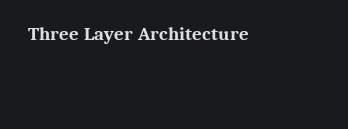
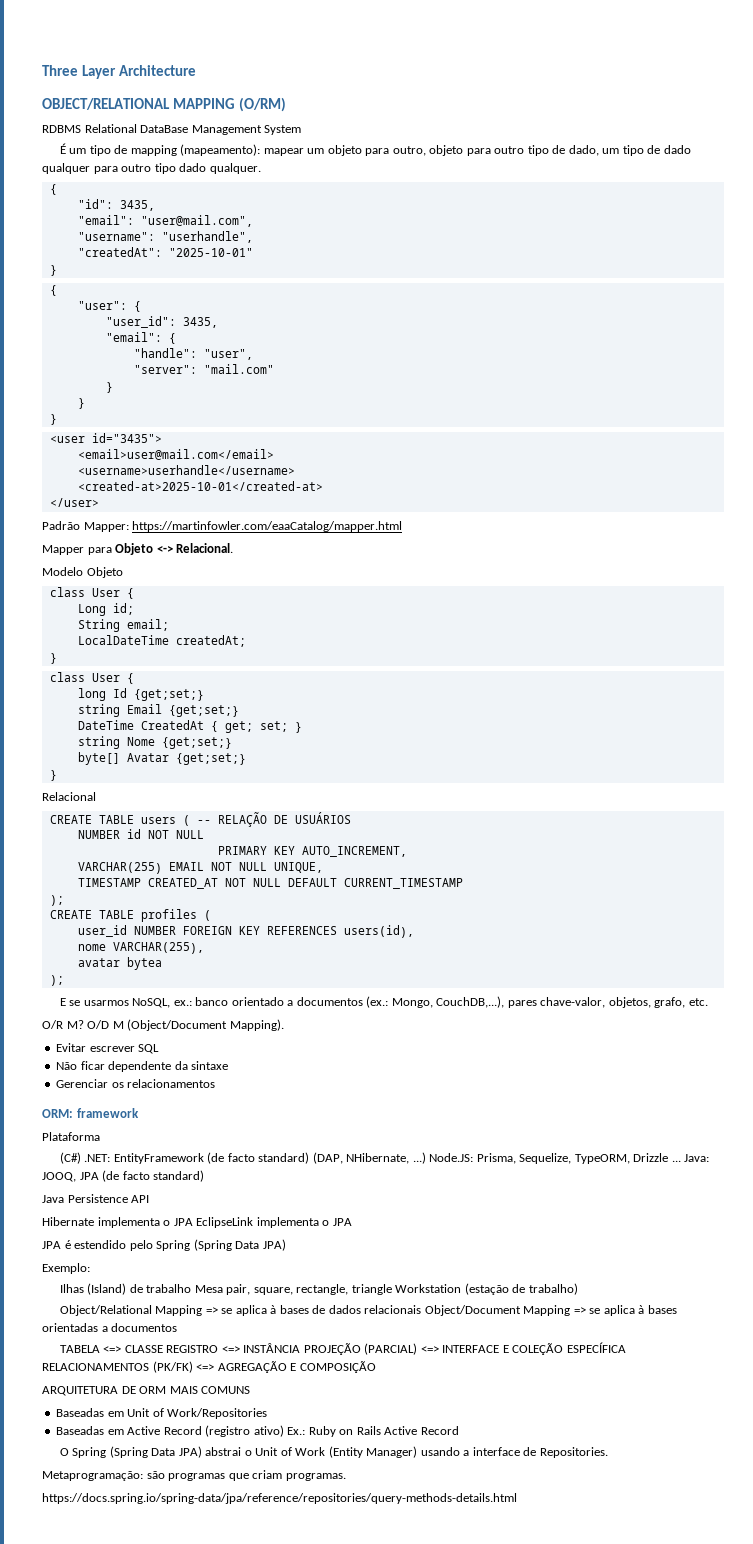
+ OBJECT/RELATIONAL MAPPING (O/RM)
+ RDBMS Relational DataBase Management System
+ É um tipo de mapping (mapeamento): mapear um objeto para outro, objeto para outro tipo de dado, um tipo de dado qualquer para outro tipo dado qualquer.
+ {
+ "id": 3435,
+ "email": "user@mail.com",
+ "username": "userhandle",
+ "createdAt": "2025-10-01"
+ }
+ {
+ "user": {
+ "user_id": 3435,
+ "email": {
+ "handle": "user",
+ "server": "mail.com"
+ }
+ }
+ }
+ <user id="3435">
+ <email>user@mail.com</email>
+ <username>userhandle</username>
+ <created-at>2025-10-01</created-at>
+ </user>
+ Padrão Mapper: https://martinfowler.com/eaaCatalog/mapper.html
+ Mapper para Objeto <-> Relacional.
+ Modelo Objeto
+ class User {
+ Long id;
+ String email;
+ LocalDateTime createdAt;
+ }
+ class User {
+ long Id {get;set;}
+ string Email {get;set;}
+ DateTime CreatedAt { get; set; }
+ string Nome {get;set;}
+ byte[] Avatar {get;set;}
+ }
+ Relacional
+ CREATE TABLE users ( -- RELAÇÃO DE USUÁRIOS
+ NUMBER id NOT NULL
+ PRIMARY KEY AUTO_INCREMENT,
+ VARCHAR(255) EMAIL NOT NULL UNIQUE,
+ TIMESTAMP CREATED_AT NOT NULL DEFAULT CURRENT_TIMESTAMP
+ );
+ CREATE TABLE profiles (
+ user_id NUMBER FOREIGN KEY REFERENCES users(id),
+ nome VARCHAR(255),
+ avatar bytea
+ );
+ E se usarmos NoSQL, ex.: banco orientado a documentos (ex.: Mongo, CouchDB,...), pares chave-valor, objetos, grafo, etc.
+ O/R M? O/D M (Object/Document Mapping).
+ Evitar escrever SQL
+ Não ficar dependente da sintaxe
+ Gerenciar os relacionamentos
+ ORM: framework
+ Plataforma
+ (C#) .NET: EntityFramework (de facto standard) (DAP, NHibernate, ...) Node.JS: Prisma, Sequelize, TypeORM, Drizzle ... Java: JOOQ, JPA (de facto standard)
+ Java Persistence API
+ Hibernate implementa o JPA EclipseLink implementa o JPA
+ JPA é estendido pelo Spring (Spring Data JPA)
+ Exemplo:
+ Ilhas (Island) de trabalho Mesa pair, square, rectangle, triangle Workstation (estação de trabalho)
+ Object/Relational Mapping => se aplica à bases de dados relacionais Object/Document Mapping => se aplica à bases orientadas a documentos
+ TABELA <=> CLASSE REGISTRO <=> INSTÂNCIA PROJEÇÃO (PARCIAL) <=> INTERFACE E COLEÇÃO ESPECÍFICA RELACIONAMENTOS (PK/FK) <=> AGREGAÇÃO E COMPOSIÇÃO
+ ARQUITETURA DE ORM MAIS COMUNS
+ Baseadas em Unit of Work/Repositories
+ Baseadas em Active Record (registro ativo) Ex.: Ruby on Rails Active Record
+ O Spring (Spring Data JPA) abstrai o Unit of Work (Entity Manager) usando a interface de Repositories.
+ Metaprogramação: são programas que criam programas.
+ https://docs.spring.io/spring-data/jpa/reference/repositories/query-methods-details.html

